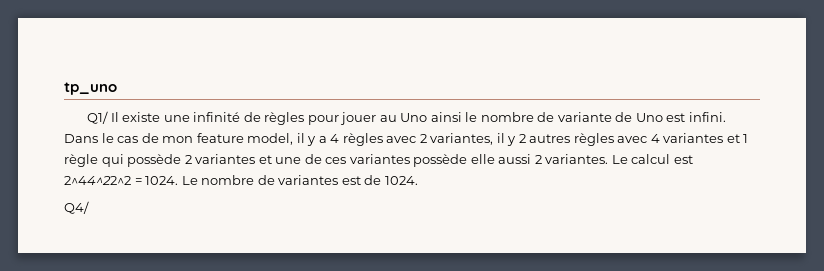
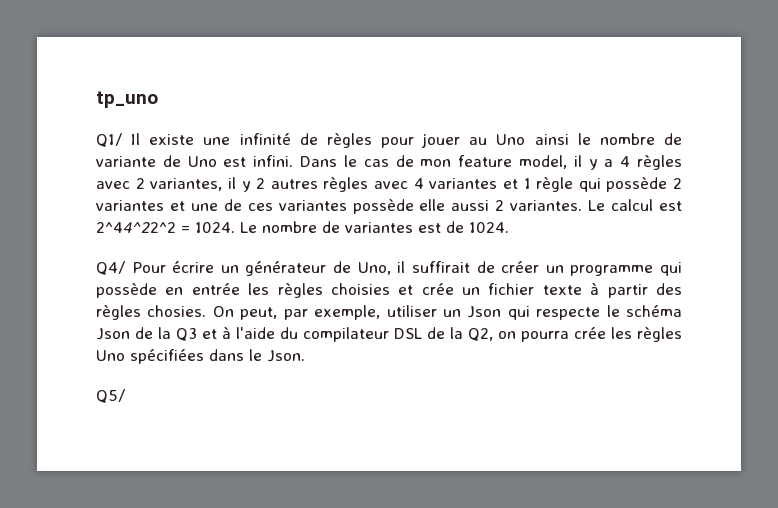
- Q4/
+ Q4/ Pour écrire un générateur de Uno, il suffirait de créer un programme qui possède en entrée les règles choisies et crée un fichier texte à partir des règles chosies. On peut, par exemple, utiliser un Json qui respecte le schéma Json de la Q3 et à l'aide du compilateur DSL de la Q2, on pourra crée les règles Uno spécifiées dans le Json.
+ Q5/

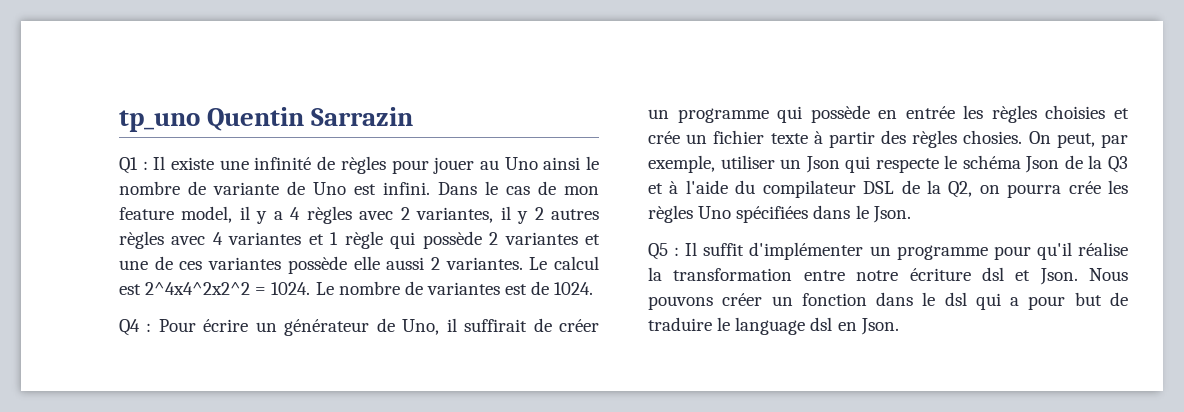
- tp_uno
- Q1/ Il existe une infinité de règles pour jouer au Uno ainsi le nombre de variante de Uno est infini.
+ tp_uno Quentin Sarrazin
+ Q1 : Il existe une infinité de règles pour jouer au Uno ainsi le nombre de variante de Uno est infini.
- Le calcul est 2^44^22^2 = 1024.
+ Le calcul est 2^4x4^2x2^2 = 1024.
- Q4/ Pour écrire un générateur de Uno, il suffirait de créer un programme qui possède en entrée les règles choisies et crée un fichier texte à partir des règles chosies.
+ Q4 : Pour écrire un générateur de Uno, il suffirait de créer un programme qui possède en entrée les règles choisies et crée un fichier texte à partir des règles chosies.
- Q5/
+ Q5 : Il suffit d'implémenter un programme pour qu'il réalise la transformation entre notre écriture dsl et Json. Nous pouvons créer un fonction dans le dsl qui a pour but de traduire le language dsl en Json.

